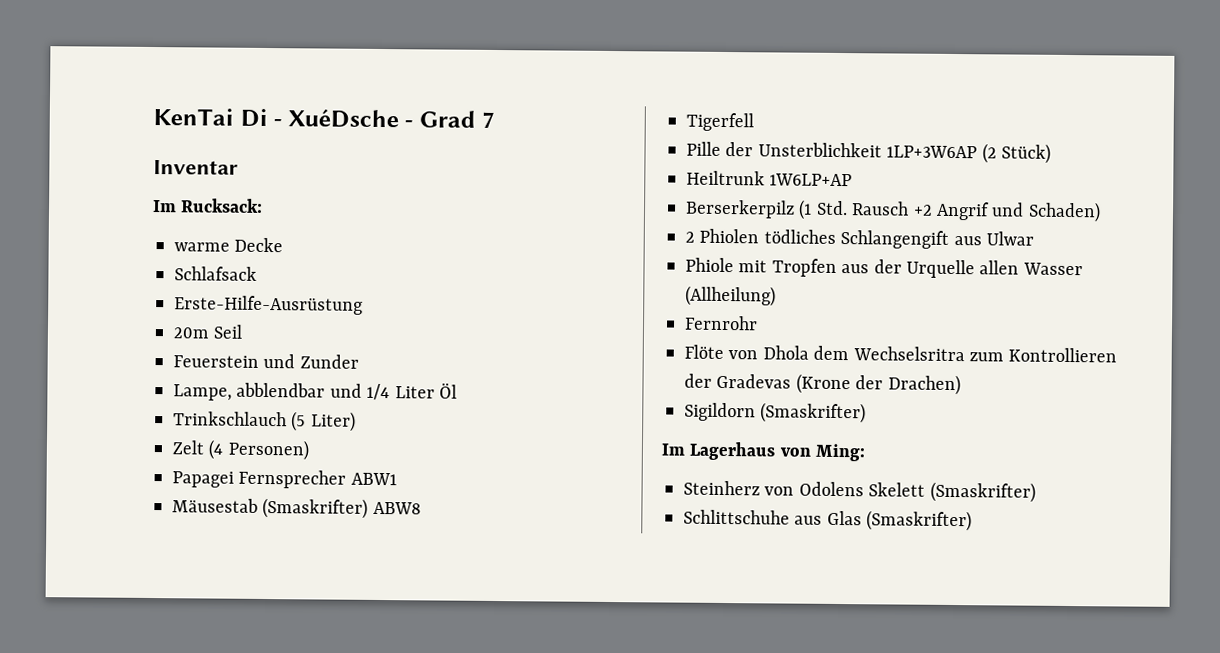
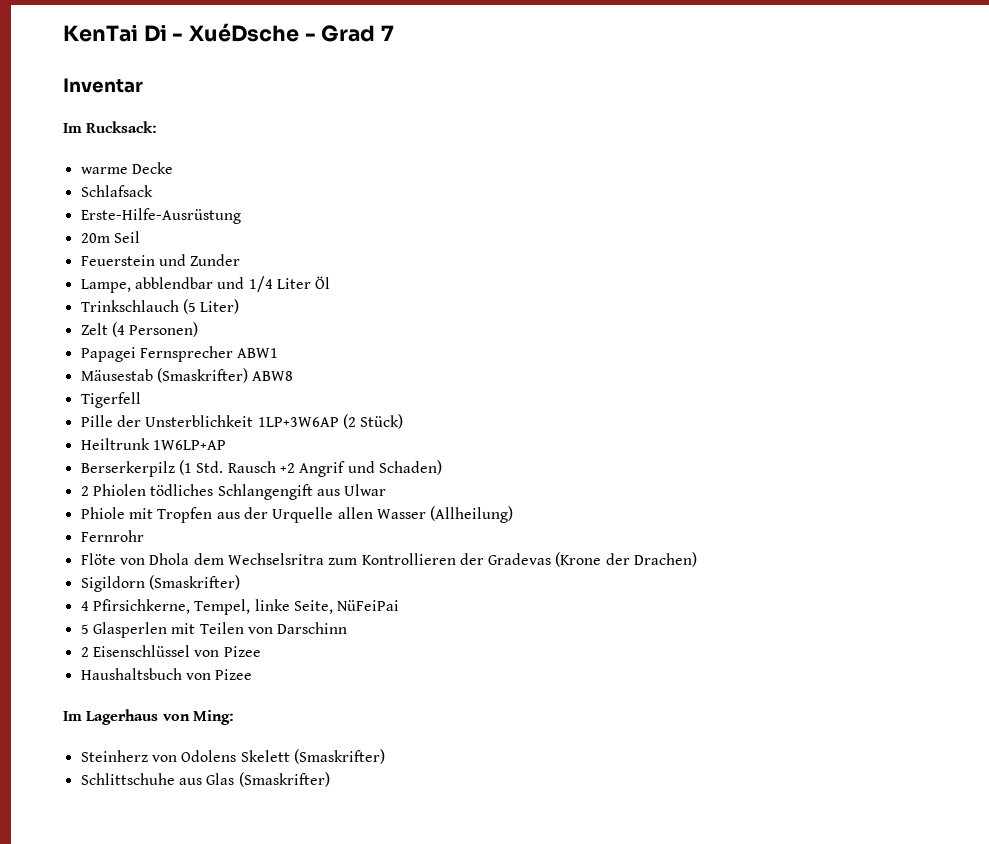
+ 4 Pfirsichkerne, Tempel, linke Seite, NüFeiPai
+ 5 Glasperlen mit Teilen von Darschinn
+ 2 Eisenschlüssel von Pizee
+ Haushaltsbuch von Pizee

